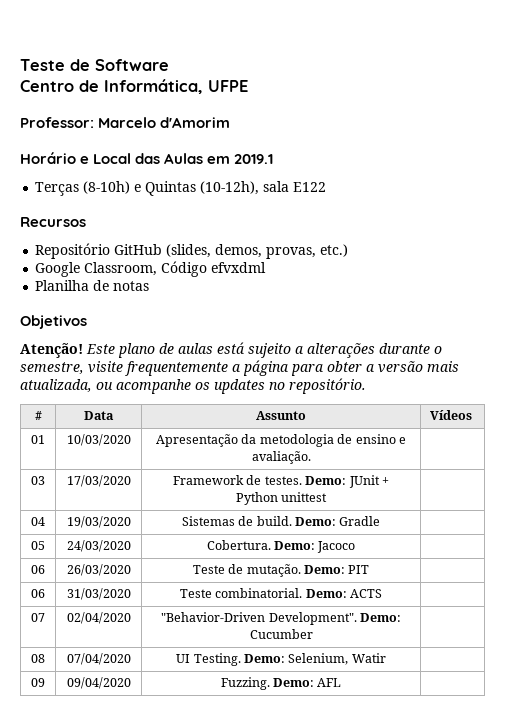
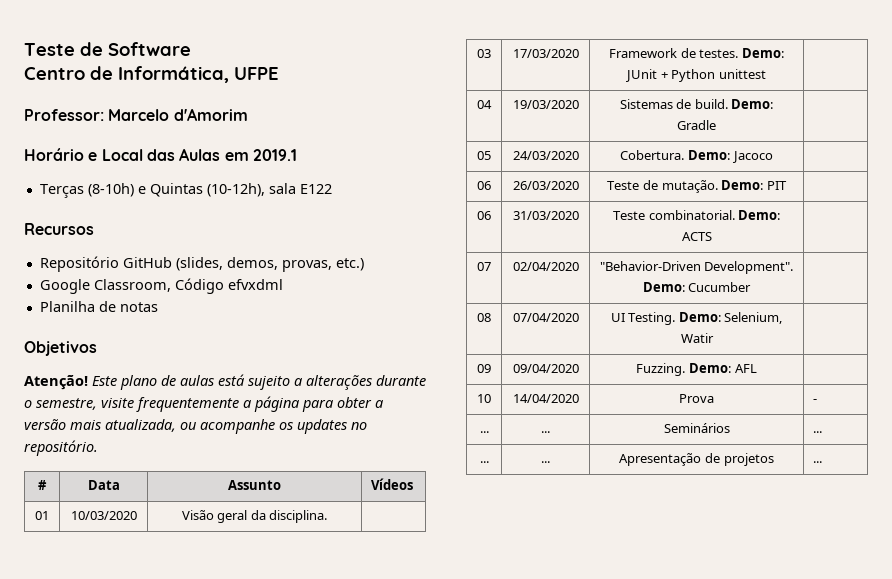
- 01 | 10/03/2020 | Apresentação da metodologia de ensino e avaliação. |
+ 01 | 10/03/2020 | Visão geral da disciplina. |
+ 10 | 14/04/2020 | Prova | -
+ ... | ... | Seminários | ...
+ ... | ... | Apresentação de projetos | ...

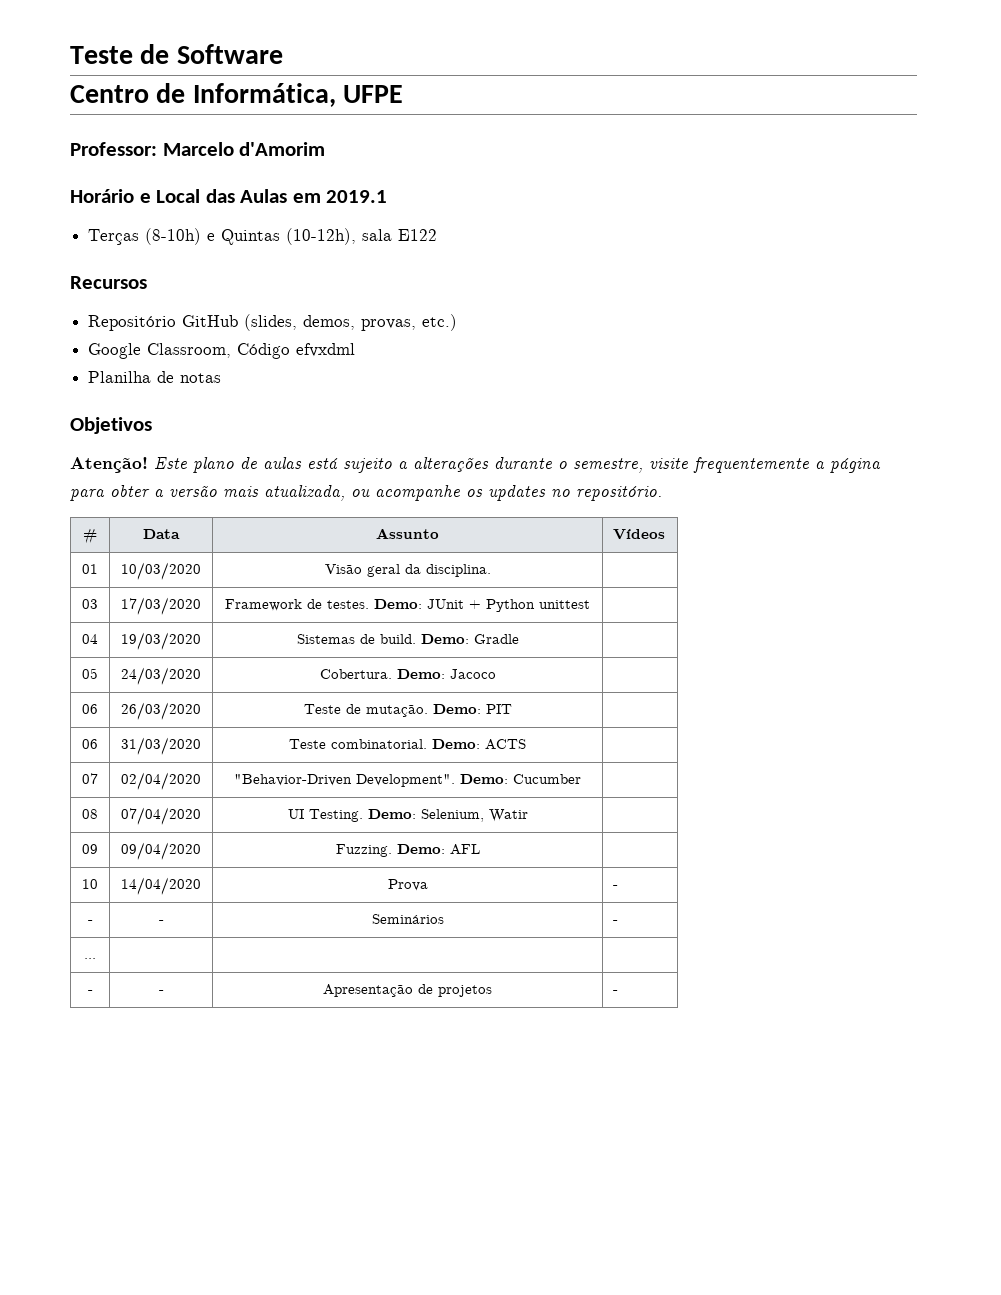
- ... | ... | Seminários | ...
- ... | ... | Apresentação de projetos | ...
+ - | - | Seminários | -
+ ... | | |
+ - | - | Apresentação de projetos | -

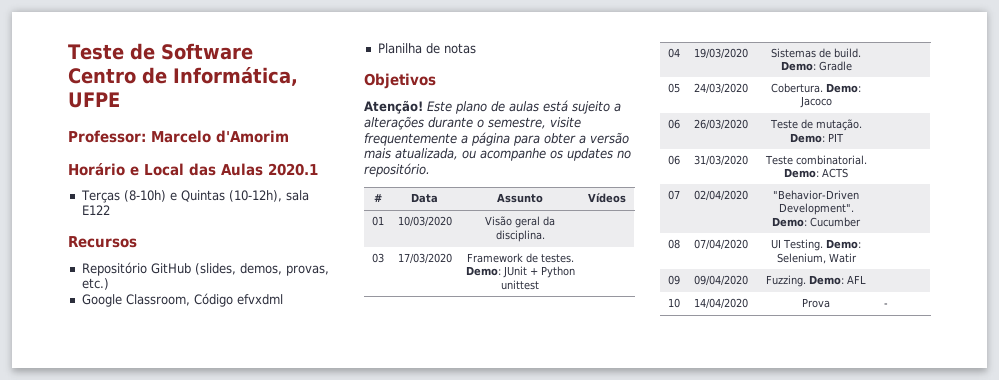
- Horário e Local das Aulas em 2019.1
+ Horário e Local das Aulas 2020.1
- - | - | Seminários | -
- ... | | |
- - | - | Apresentação de projetos | -

